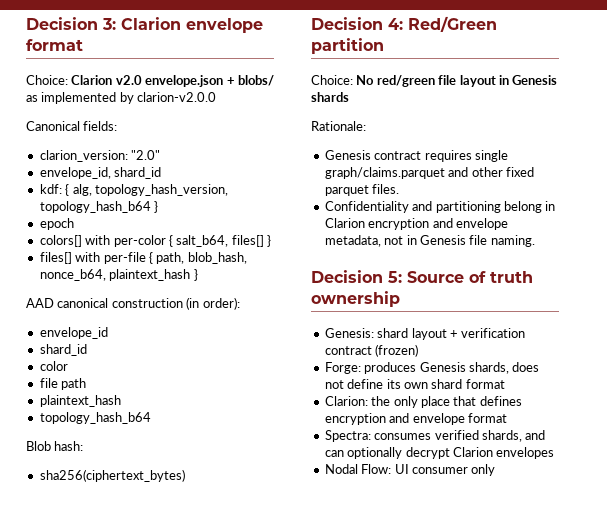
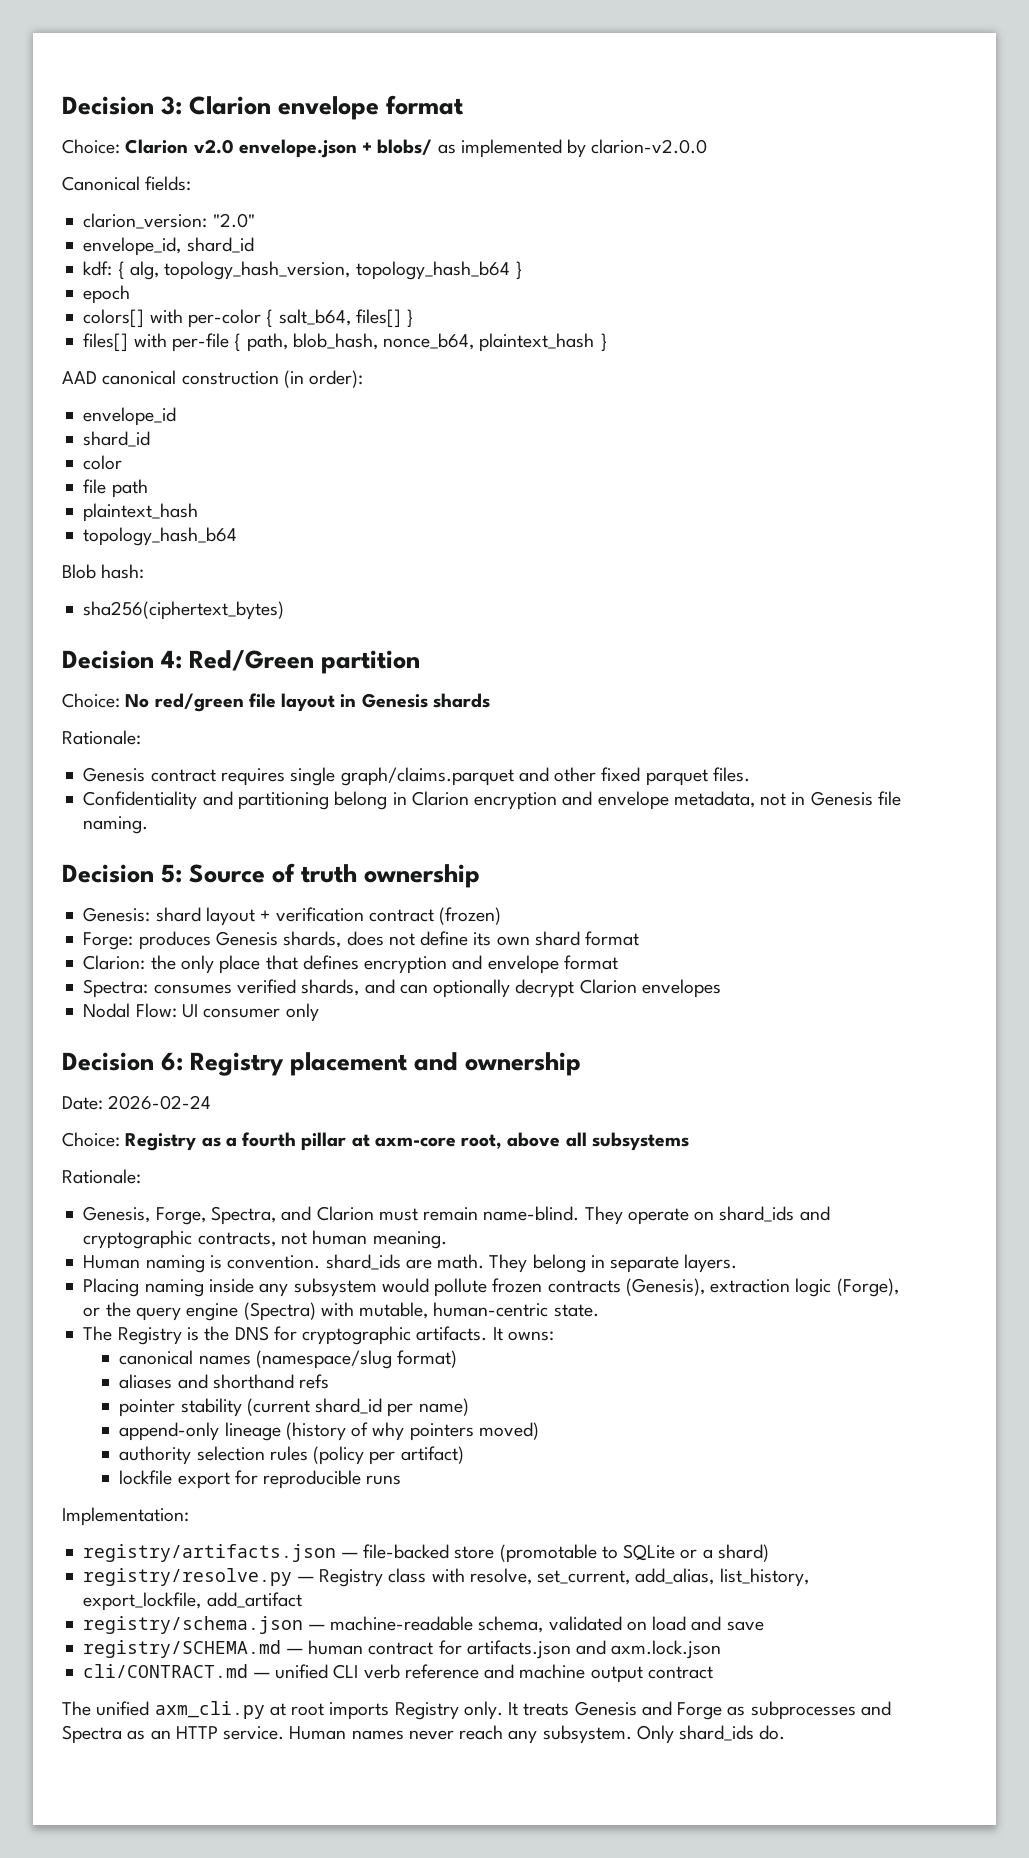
+ Decision 6: Registry placement and ownership
+ Date: 2026-02-24
+ Choice: Registry as a fourth pillar at axm-core root, above all subsystems
+ Rationale:
+ Genesis, Forge, Spectra, and Clarion must remain name-blind. They operate on shard_ids and cryptographic contracts, not human meaning.
+ Human naming is convention. shard_ids are math. They belong in separate layers.
+ Placing naming inside any subsystem would pollute frozen contracts (Genesis), extraction logic (Forge), or the query engine (Spectra) with mutable, human-centric state.
+ The Registry is the DNS for cryptographic artifacts. It owns:
+ canonical names (namespace/slug format)
+ aliases and shorthand refs
+ pointer stability (current shard_id per name)
+ append-only lineage (history of why pointers moved)
+ authority selection rules (policy per artifact)
+ lockfile export for reproducible runs
+ Implementation:
+ registry/artifacts.json — file-backed store (promotable to SQLite or a shard)
+ registry/resolve.py — Registry class with resolve, set_current, add_alias, list_history, export_lockfile, add_artifact
+ registry/schema.json — machine-readable schema, validated on load and save
+ registry/SCHEMA.md — human contract for artifacts.json and axm.lock.json
+ cli/CONTRACT.md — unified CLI verb reference and machine output contract
+ The unified axm_cli.py at root imports Registry only. It treats Genesis and Forge as subprocesses and Spectra as an HTTP service. Human names never reach any subsystem. Only shard_ids do.

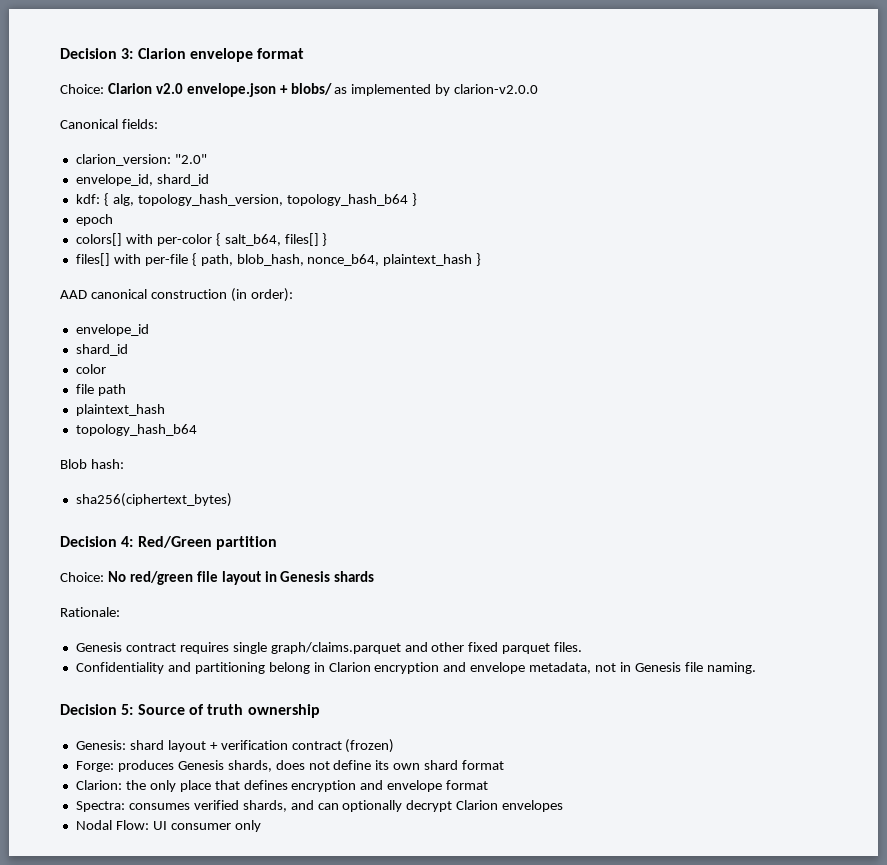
- Decision 6: Registry placement and ownership
- Date: 2026-02-24
- Choice: Registry as a fourth pillar at axm-core root, above all subsystems
- Rationale:
- Genesis, Forge, Spectra, and Clarion must remain name-blind. They operate on shard_ids and cryptographic contracts, not human meaning.
- Human naming is convention. shard_ids are math. They belong in separate layers.
- Placing naming inside any subsystem would pollute frozen contracts (Genesis), extraction logic (Forge), or the query engine (Spectra) with mutable, human-centric state.
- The Registry is the DNS for cryptographic artifacts. It owns:
- canonical names (namespace/slug format)
- aliases and shorthand refs
- pointer stability (current shard_id per name)
- append-only lineage (history of why pointers moved)
- authority selection rules (policy per artifact)
- lockfile export for reproducible runs
- Implementation:
- registry/artifacts.json — file-backed store (promotable to SQLite or a shard)
- registry/resolve.py — Registry class with resolve, set_current, add_alias, list_history, export_lockfile, add_artifact
- registry/schema.json — machine-readable schema, validated on load and save
- registry/SCHEMA.md — human contract for artifacts.json and axm.lock.json
- cli/CONTRACT.md — unified CLI verb reference and machine output contract
- The unified axm_cli.py at root imports Registry only. It treats Genesis and Forge as subprocesses and Spectra as an HTTP service. Human names never reach any subsystem. Only shard_ids do.

